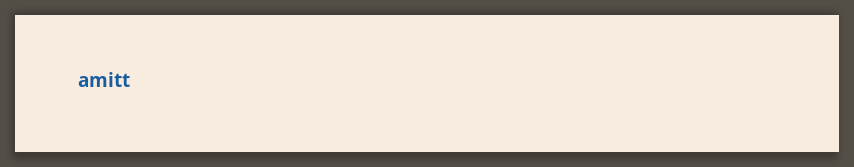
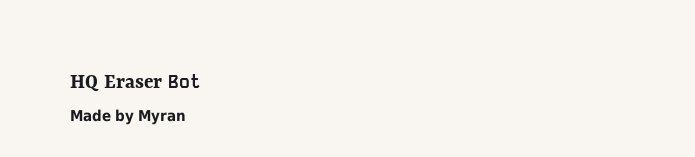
- amitt
+ HQ Eraser Bot
+ Made by Myran

